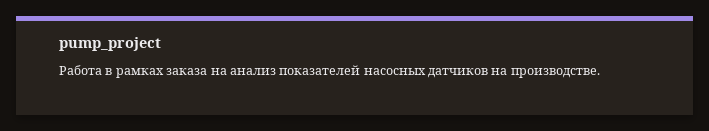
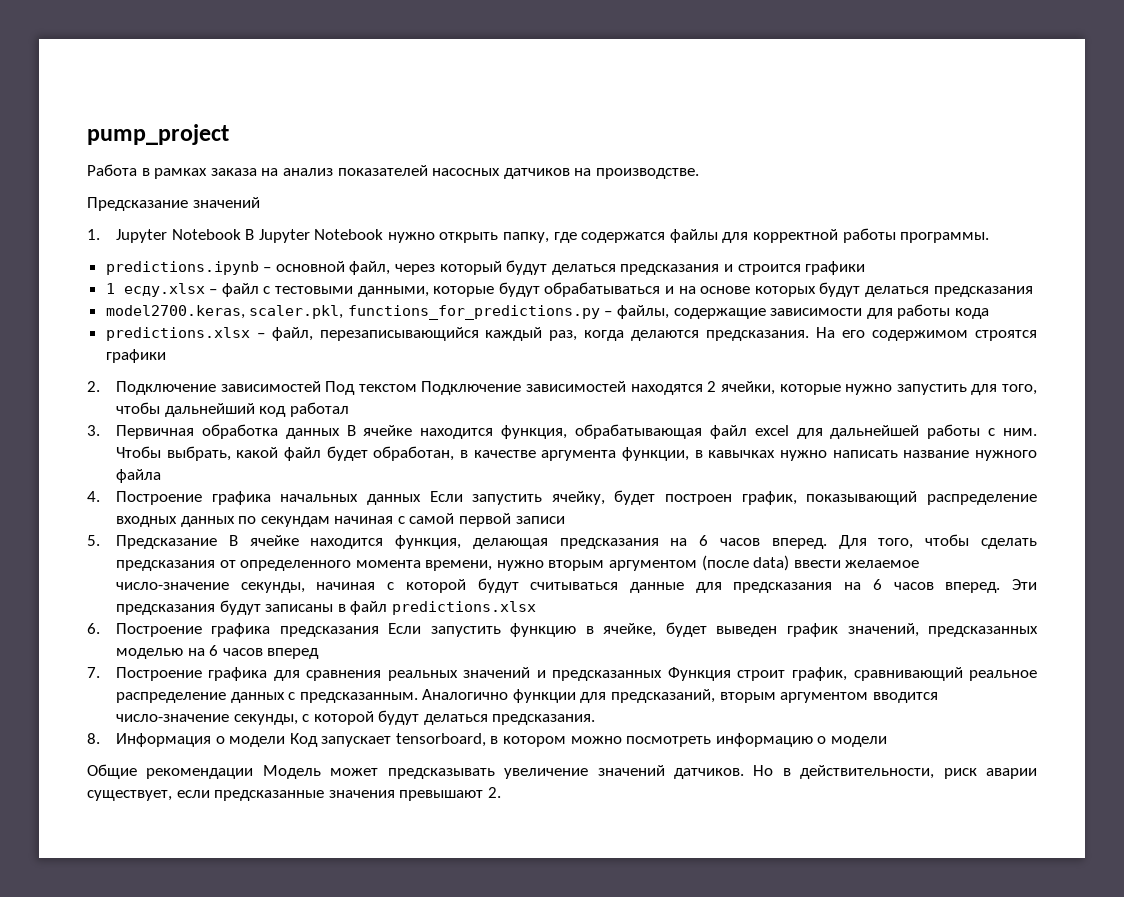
+ Предсказание значений
+ 1. Jupyter Notebook В Jupyter Notebook нужно открыть папку, где содержатся файлы для корректной работы программы.
+ predictions.ipynb – основной файл, через который будут делаться предсказания и строится графики
+ 1 есду.xlsx – файл с тестовыми данными, которые будут обрабатываться и на основе которых будут делаться предсказания
+ model2700.keras, scaler.pkl, functions_for_predictions.py – файлы, содержащие зависимости для работы кода
+ predictions.xlsx – файл, перезаписывающийся каждый раз, когда делаются предсказания. На его содержимом строятся графики
+ 2. Подключение зависимостей Под текстом Подключение зависимостей находятся 2 ячейки, которые нужно запустить для того, чтобы дальнейший код работал
+ 3. Первичная обработка данных В ячейке находится функция, обрабатывающая файл excel для дальнейшей работы с ним. Чтобы выбрать, какой файл будет обработан, в качестве аргумента функции, в кавычках нужно написать название нужного файла
+ 4. Построение графика начальных данных Если запустить ячейку, будет построен график, показывающий распределение входных данных по секундам начиная с самой первой записи
+ 5. Предсказание В ячейке находится функция, делающая предсказания на 6 часов вперед. Для того, чтобы сделать предсказания от определенного момента времени, нужно вторым аргументом (после data) ввести желаемое число-значение секунды, начиная с которой будут считываться данные для предсказания на 6 часов вперед. Эти предсказания будут записаны в файл predictions.xlsx
+ 6. Построение графика предсказания Если запустить функцию в ячейке, будет выведен график значений, предсказанных моделью на 6 часов вперед
+ 7. Построение графика для сравнения реальных значений и предсказанных Функция строит график, сравнивающий реальное распределение данных с предсказанным. Аналогично функции для предсказаний, вторым аргументом вводится число-значение секунды, с которой будут делаться предсказания.
+ 8. Информация о модели Код запускает tensorboard, в котором можно посмотреть информацию о модели
+ Общие рекомендации Модель может предсказывать увеличение значений датчиков. Но в действительности, риск аварии существует, если предсказанные значения превышают 2.

